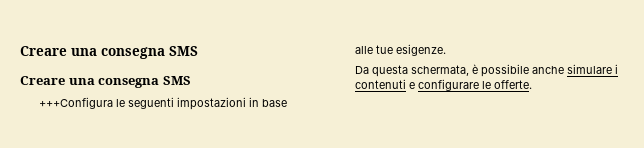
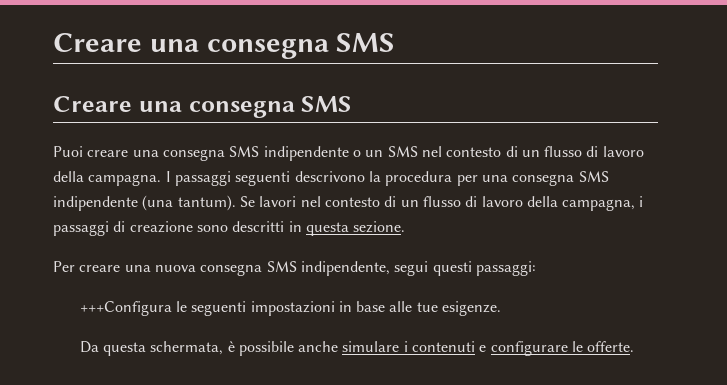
+ Puoi creare una consegna SMS indipendente o un SMS nel contesto di un flusso di lavoro della campagna. I passaggi seguenti descrivono la procedura per una consegna SMS indipendente (una tantum). Se lavori nel contesto di un flusso di lavoro della campagna, i passaggi di creazione sono descritti in questa sezione.
+ Per creare una nuova consegna SMS indipendente, segui questi passaggi:

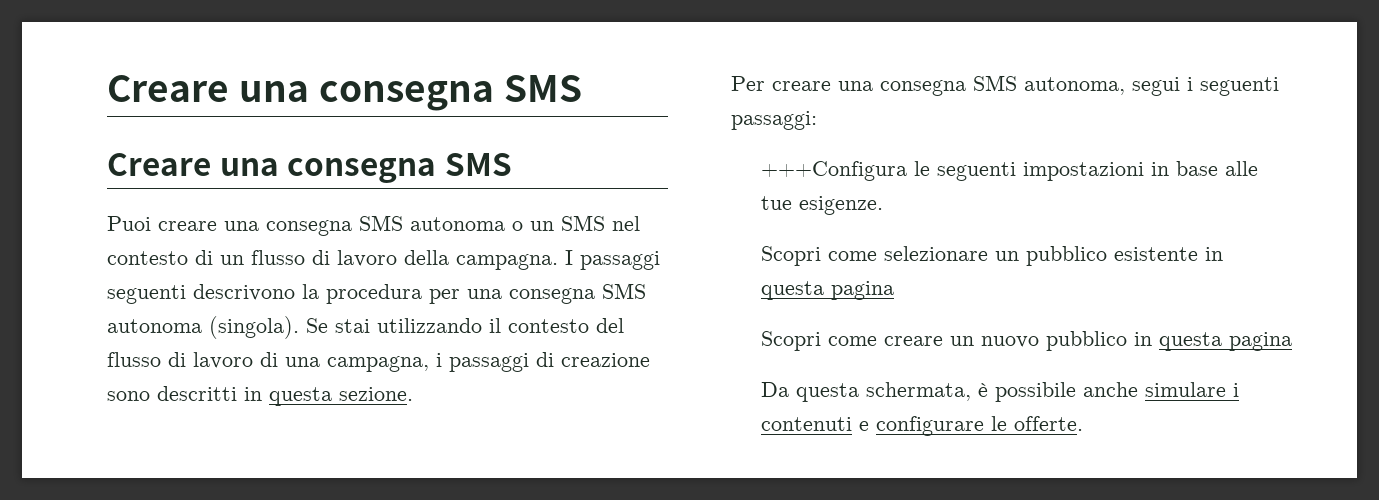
- Puoi creare una consegna SMS indipendente o un SMS nel contesto di un flusso di lavoro della campagna.
+ Puoi creare una consegna SMS autonoma o un SMS nel contesto di un flusso di lavoro della campagna.
- I passaggi seguenti descrivono la procedura per una consegna SMS indipendente (una tantum). Se lavori nel contesto di un flusso di lavoro della campagna, i passaggi di creazione sono descritti in questa sezione.
+ I passaggi seguenti descrivono la procedura per una consegna SMS autonoma (singola). Se stai utilizzando il contesto del flusso di lavoro di una campagna, i passaggi di creazione sono descritti in questa sezione.
- Per creare una nuova consegna SMS indipendente, segui questi passaggi:
+ Per creare una consegna SMS autonoma, segui i seguenti passaggi:
+ Scopri come selezionare un pubblico esistente in questa pagina
+ Scopri come creare un nuovo pubblico in questa pagina

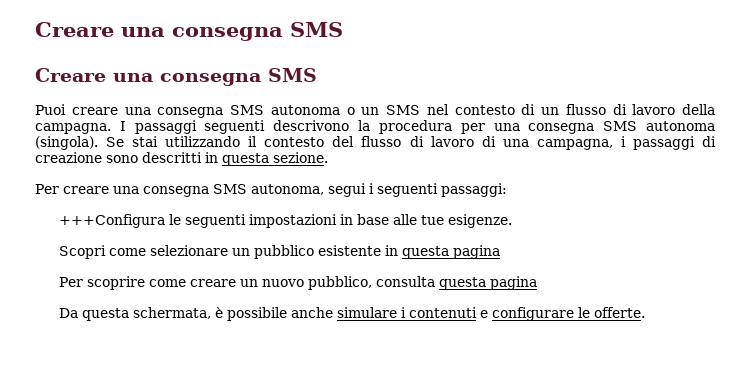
- Scopri come creare un nuovo pubblico in questa pagina
+ Per scoprire come creare un nuovo pubblico, consulta questa pagina

